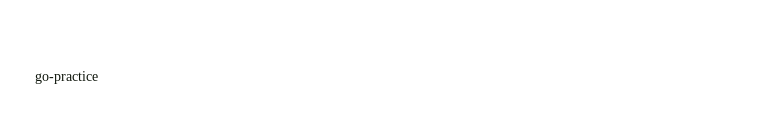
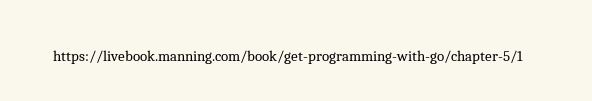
- go-practice
+ https://livebook.manning.com/book/get-programming-with-go/chapter-5/1

